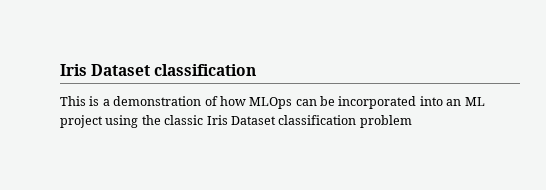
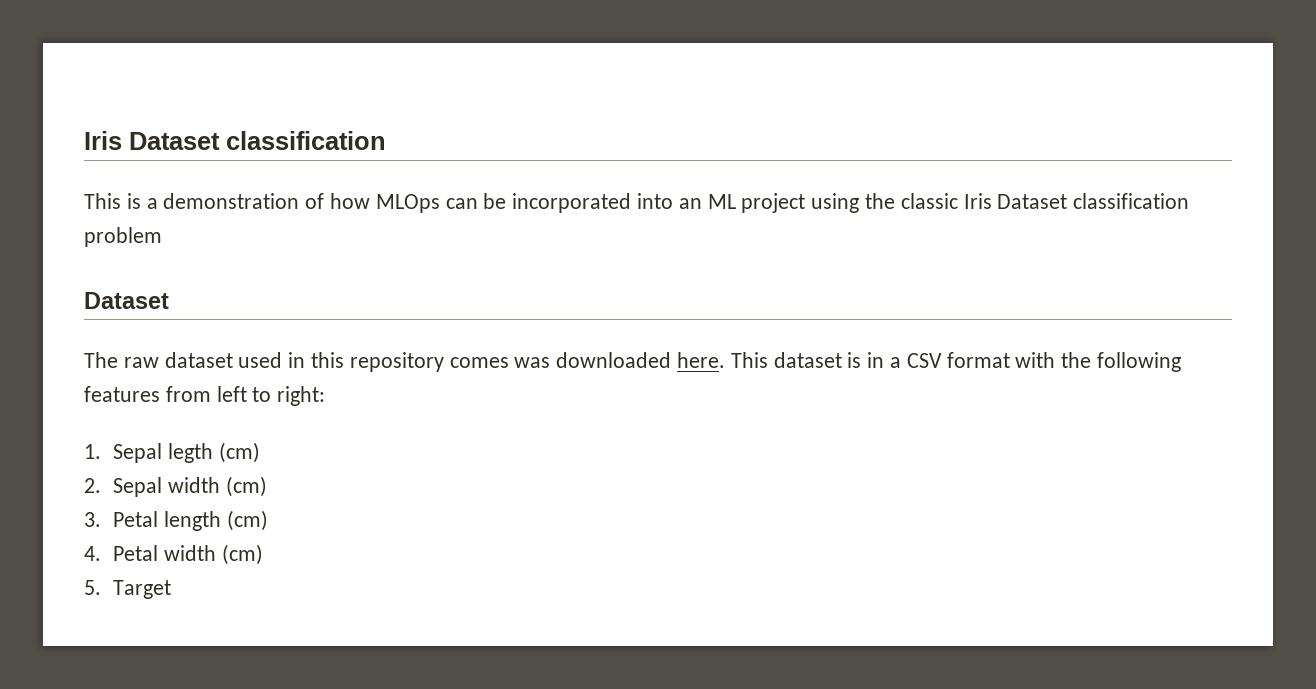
  This is a demonstration of how MLOps can be incorporated into an ML project using the classic Iris Dataset classification problem
+ Dataset
+ The raw dataset used in this repository comes was downloaded here. This dataset is in a CSV format with the following features from left to right:
+ 1. Sepal legth (cm)
+ 2. Sepal width (cm)
+ 3. Petal length (cm)
+ 4. Petal width (cm)
+ 5. Target

